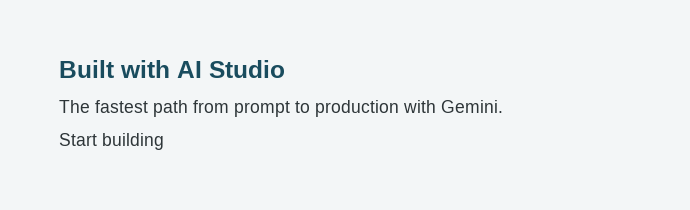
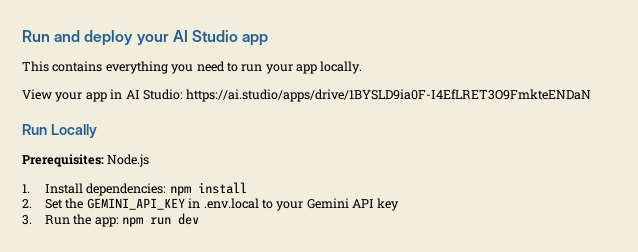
- Built with AI Studio
- The fastest path from prompt to production with Gemini.
- Start building
+ Run and deploy your AI Studio app
+ This contains everything you need to run your app locally.
+ View your app in AI Studio: https://ai.studio/apps/drive/1BYSLD9ia0F-I4EfLRET3O9FmkteENDaN
+ Run Locally
+ Prerequisites: Node.js
+ 1. Install dependencies: npm install
+ 2. Set the GEMINI_API_KEY in .env.local to your Gemini API key
+ 3. Run the app: npm run dev

